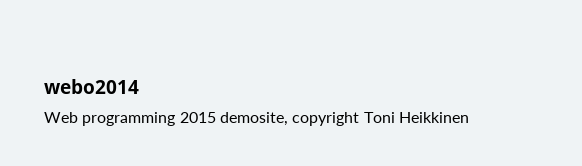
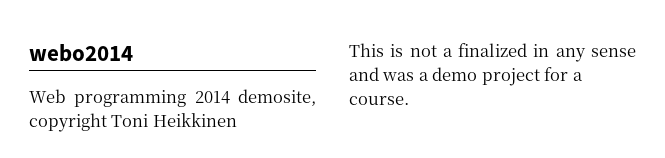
- Web programming 2015 demosite, copyright Toni Heikkinen
+ Web programming 2014 demosite, copyright Toni Heikkinen
+ This is not a finalized in any sense and was a demo project for a course.

